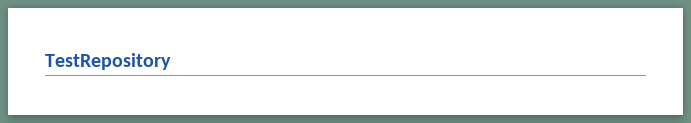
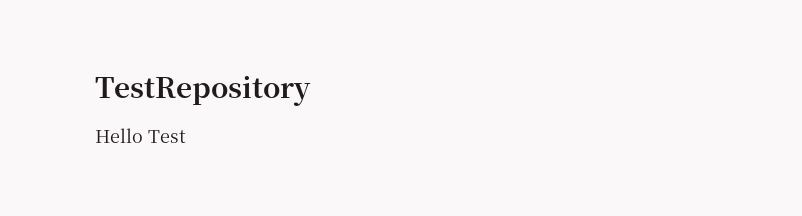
+ Hello Test

